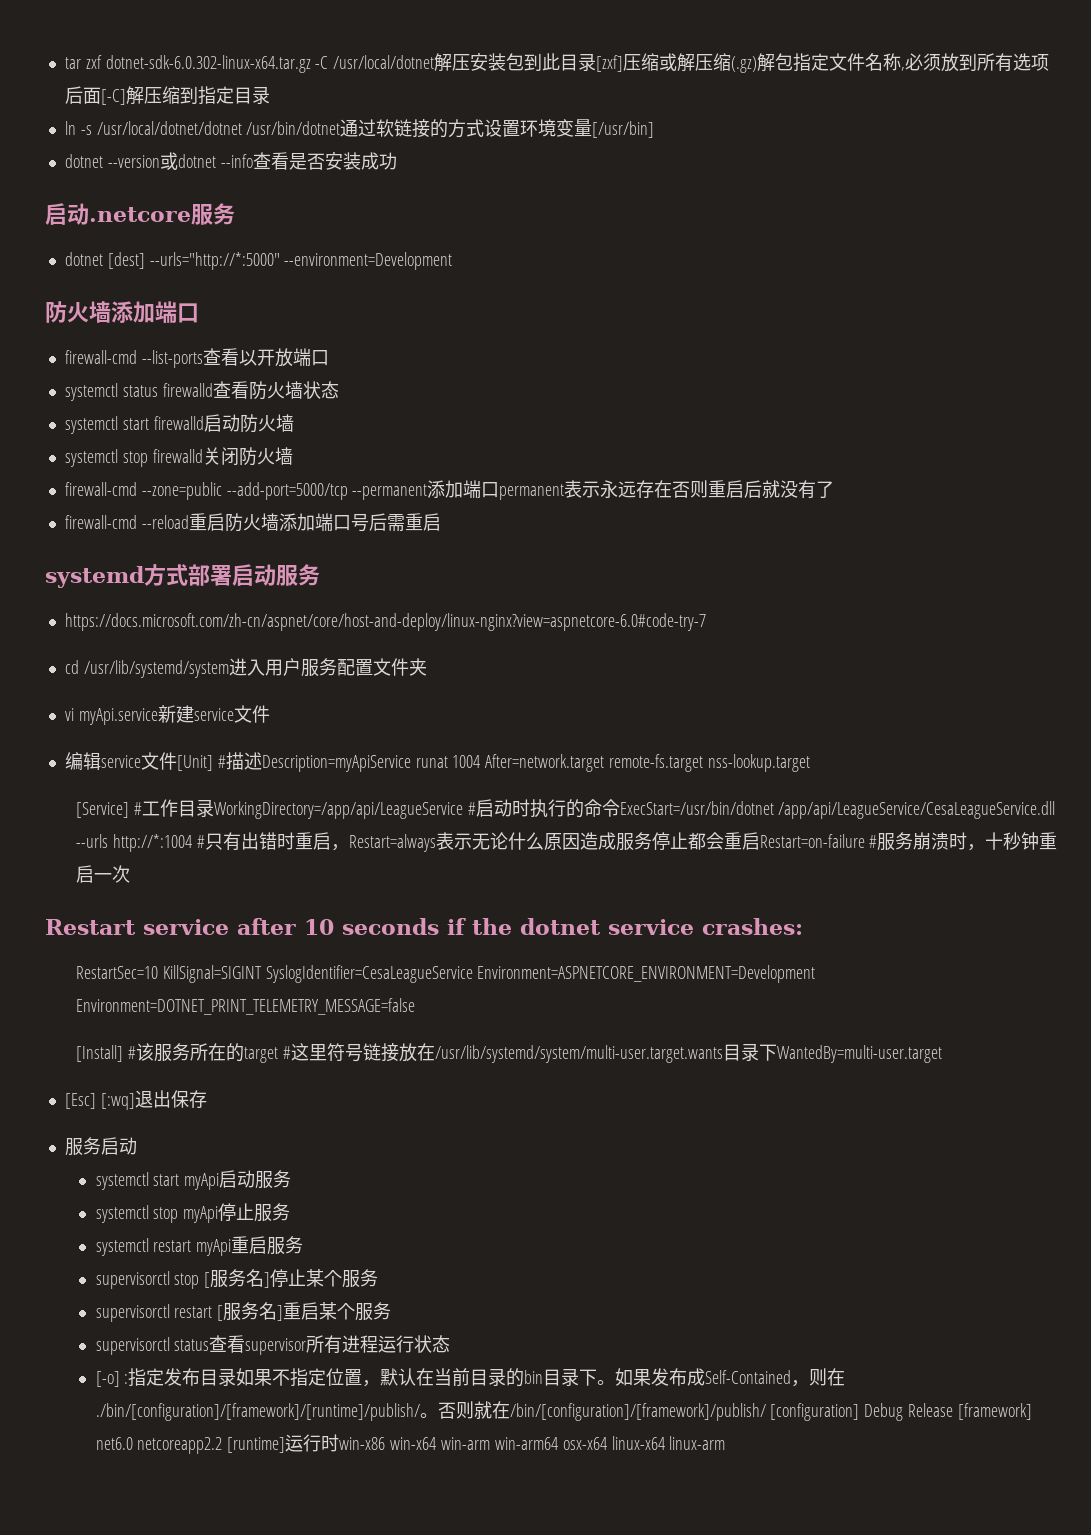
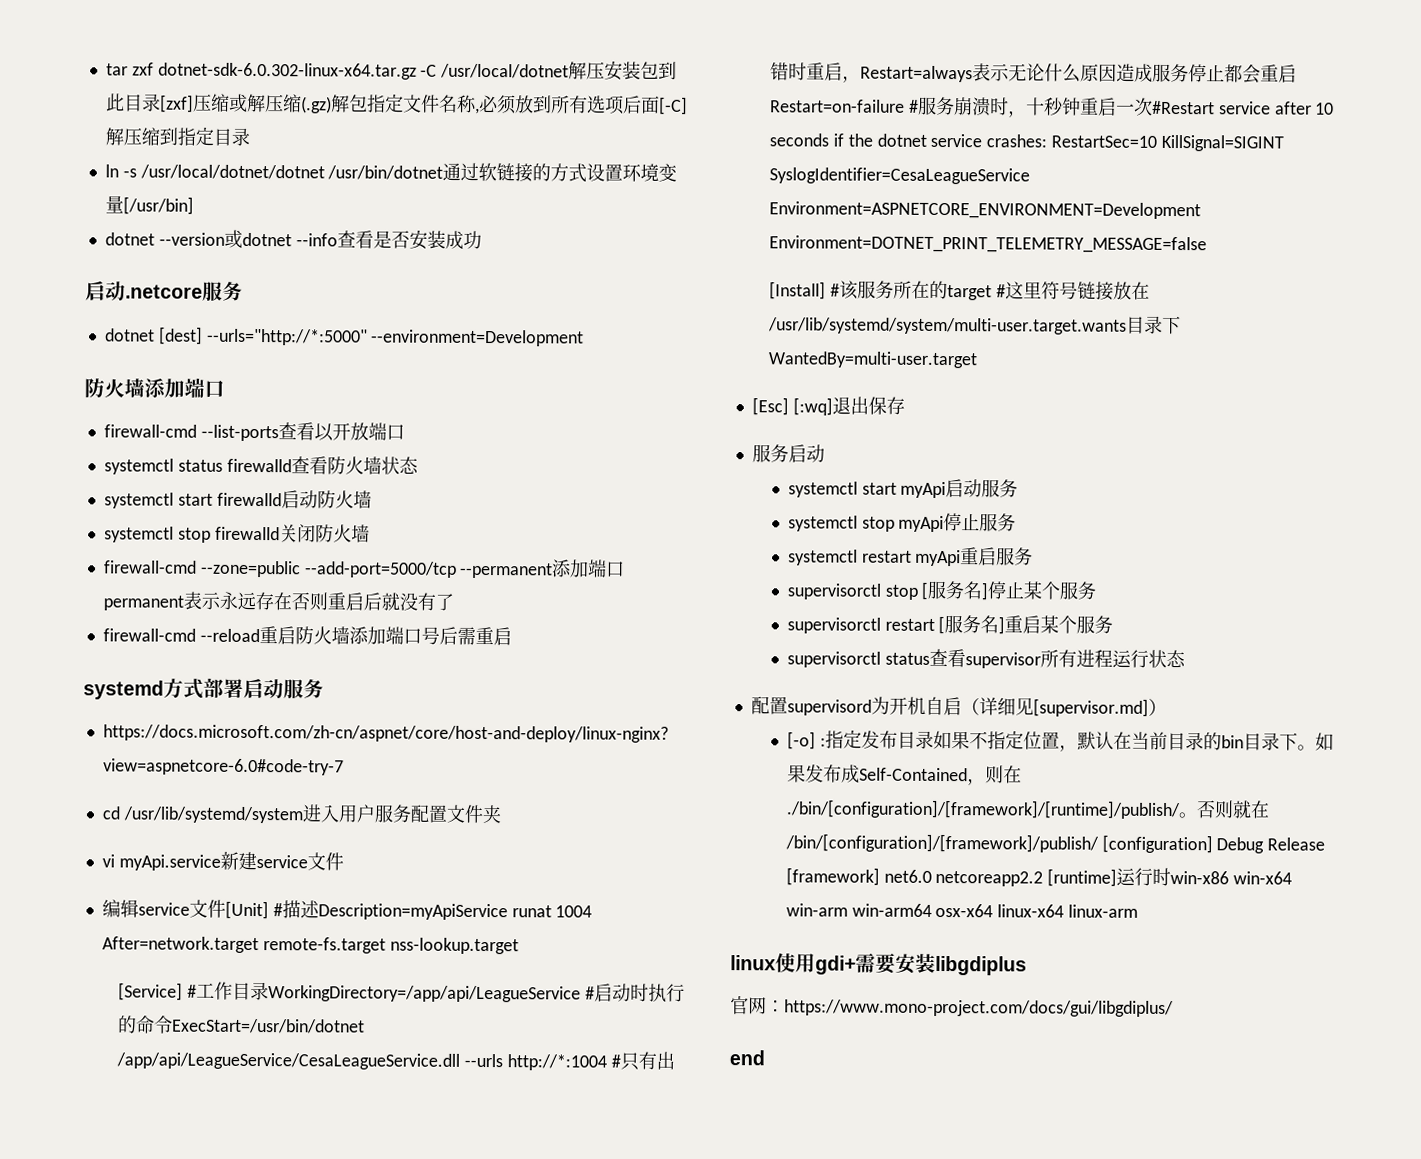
- [Service] #工作目录WorkingDirectory=/app/api/LeagueService #启动时执行的命令ExecStart=/usr/bin/dotnet /app/api/LeagueService/CesaLeagueService.dll --urls http://*:1004 #只有出错时重启，Restart=always表示无论什么原因造成服务停止都会重启Restart=on-failure #服务崩溃时，十秒钟重启一次
- Restart service after 10 seconds if the dotnet service crashes:
- RestartSec=10 KillSignal=SIGINT SyslogIdentifier=CesaLeagueService Environment=ASPNETCORE_ENVIRONMENT=Development Environment=DOTNET_PRINT_TELEMETRY_MESSAGE=false
+ [Service] #工作目录WorkingDirectory=/app/api/LeagueService #启动时执行的命令ExecStart=/usr/bin/dotnet /app/api/LeagueService/CesaLeagueService.dll --urls http://*:1004 #只有出错时重启，Restart=always表示无论什么原因造成服务停止都会重启Restart=on-failure #服务崩溃时，十秒钟重启一次#Restart service after 10 seconds if the dotnet service crashes: RestartSec=10 KillSignal=SIGINT SyslogIdentifier=CesaLeagueService Environment=ASPNETCORE_ENVIRONMENT=Development Environment=DOTNET_PRINT_TELEMETRY_MESSAGE=false
+ 配置supervisord为开机自启（详细见[supervisor.md]）
+ linux使用gdi+需要安装libgdiplus
+ 官网：https://www.mono-project.com/docs/gui/libgdiplus/
+ end

